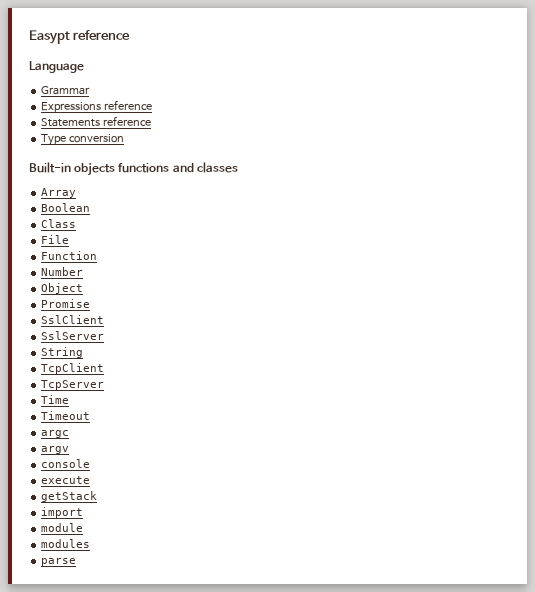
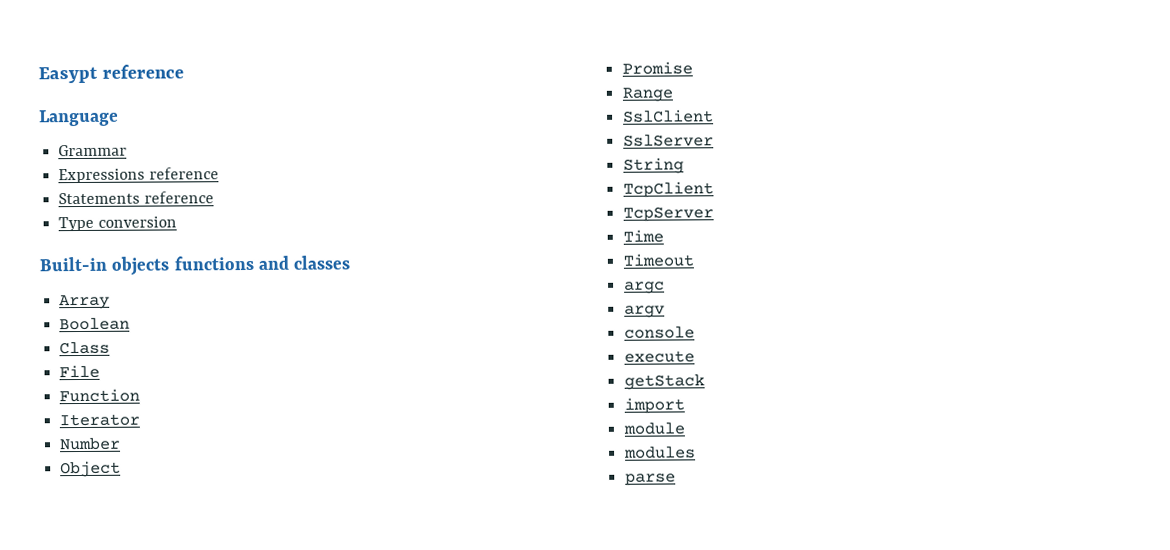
+ Iterator
+ Range

